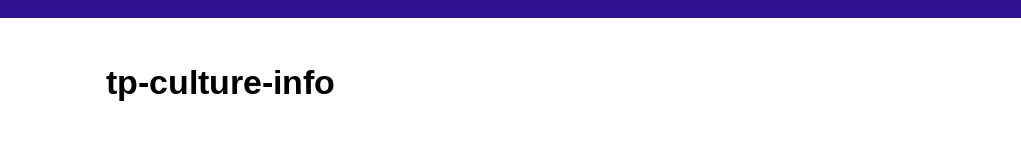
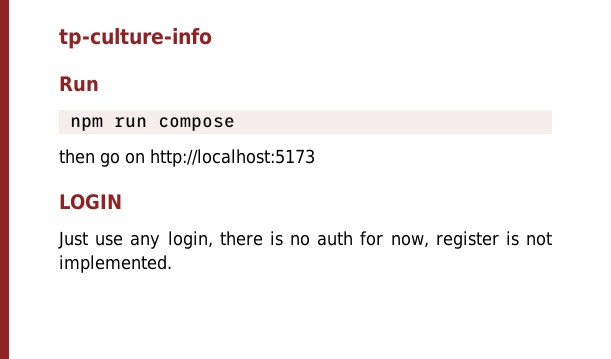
+ Run
+ npm run compose
+ then go on http://localhost:5173
+ LOGIN
+ Just use any login, there is no auth for now, register is not implemented.

